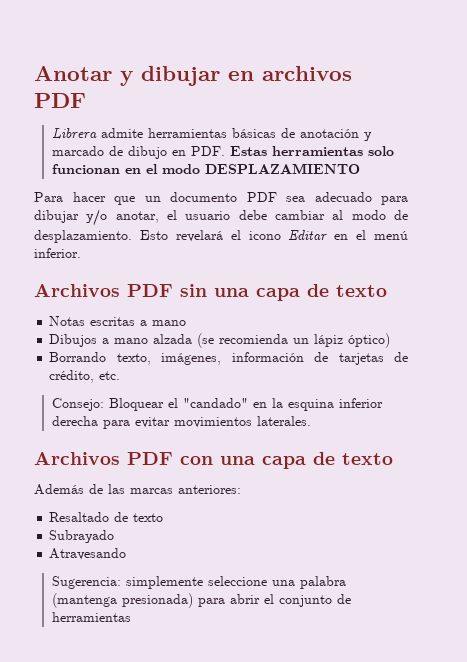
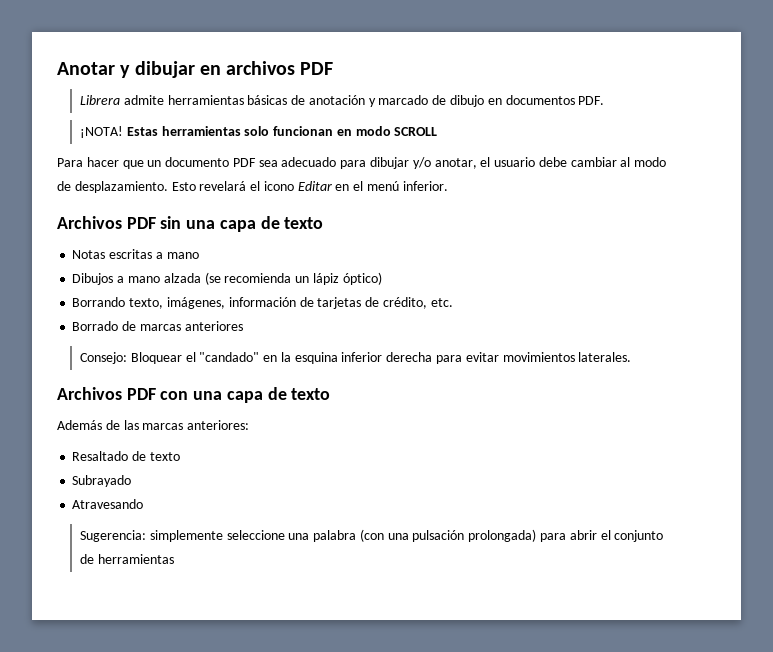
- Librera admite herramientas básicas de anotación y marcado de dibujo en PDF. Estas herramientas solo funcionan en el modo DESPLAZAMIENTO
+ Librera admite herramientas básicas de anotación y marcado de dibujo en documentos PDF.
+ ¡NOTA! Estas herramientas solo funcionan en modo SCROLL
+ Borrado de marcas anteriores
- Sugerencia: simplemente seleccione una palabra (mantenga presionada) para abrir el conjunto de herramientas
+ Sugerencia: simplemente seleccione una palabra (con una pulsación prolongada) para abrir el conjunto de herramientas

